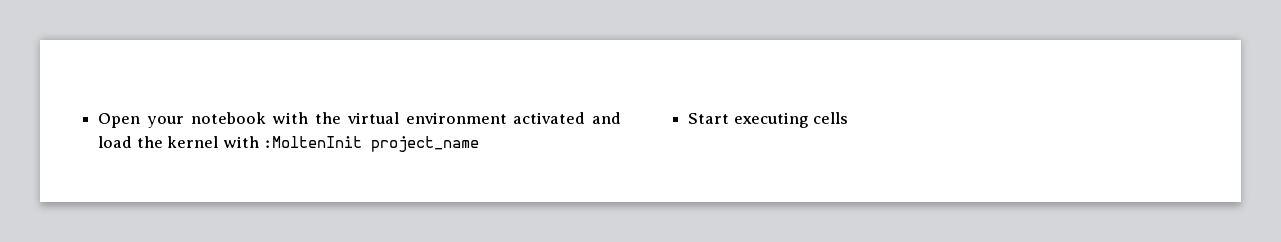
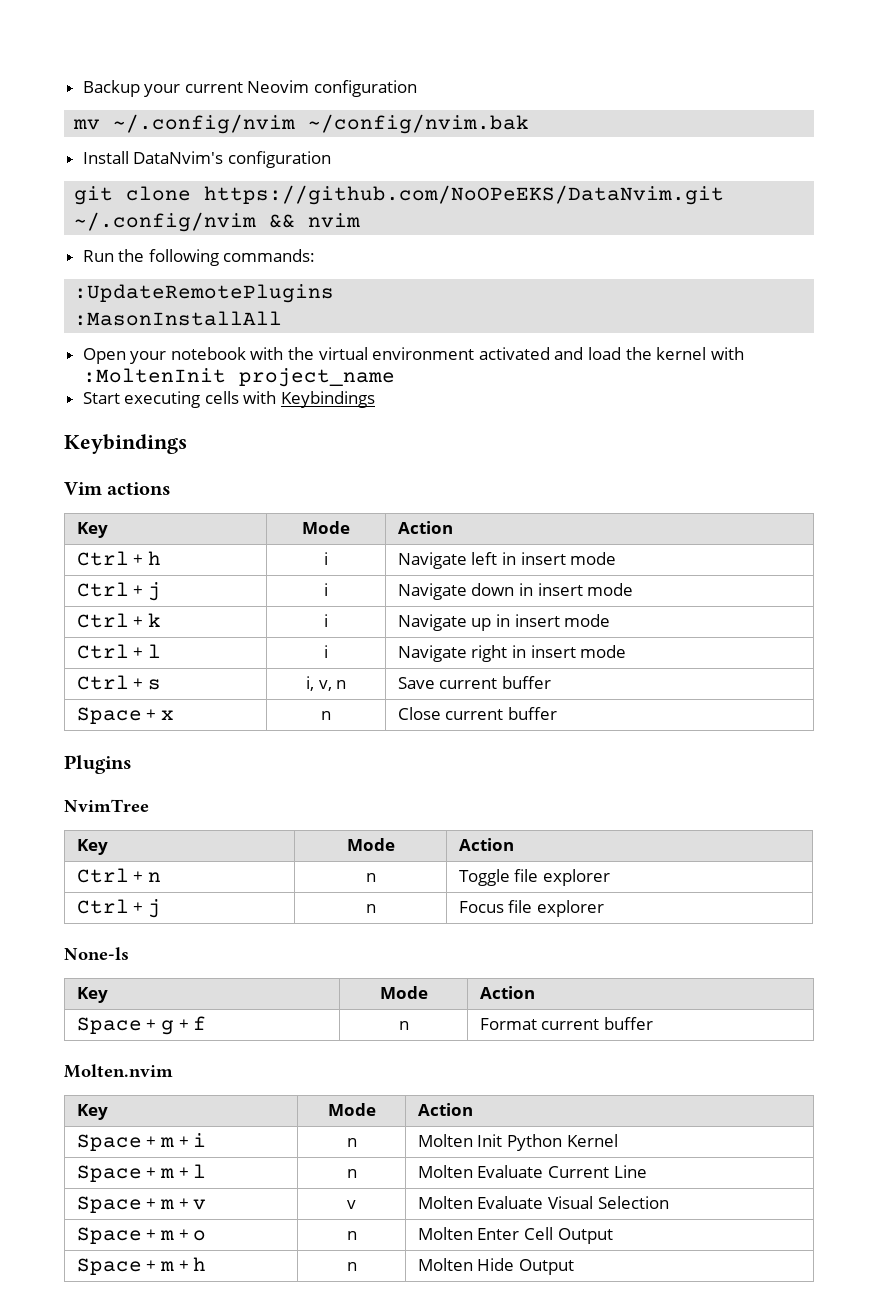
+ Backup your current Neovim configuration
+ mv ~/.config/nvim ~/config/nvim.bak
+ Install DataNvim's configuration
+ git clone https://github.com/NoOPeEKS/DataNvim.git ~/.config/nvim && nvim
+ Run the following commands:
+ :UpdateRemotePlugins
+ :MasonInstallAll
- Start executing cells
+ Start executing cells with Keybindings
+ Keybindings
+ Vim actions
+ Key | Mode | Action
+ Ctrl + h | i | Navigate left in insert mode
+ Ctrl + j | i | Navigate down in insert mode
+ Ctrl + k | i | Navigate up in insert mode
+ Ctrl + l | i | Navigate right in insert mode
+ Ctrl + s | i, v, n | Save current buffer
+ Space + x | n | Close current buffer
+ Plugins
+ NvimTree
+ Key | Mode | Action
+ Ctrl + n | n | Toggle file explorer
+ Ctrl + j | n | Focus file explorer
+ None-ls
+ Key | Mode | Action
+ Space + g + f | n | Format current buffer
+ Molten.nvim
+ Key | Mode | Action
+ Space + m + i | n | Molten Init Python Kernel
+ Space + m + l | n | Molten Evaluate Current Line
+ Space + m + v | v | Molten Evaluate Visual Selection
+ Space + m + o | n | Molten Enter Cell Output
+ Space + m + h | n | Molten Hide Output

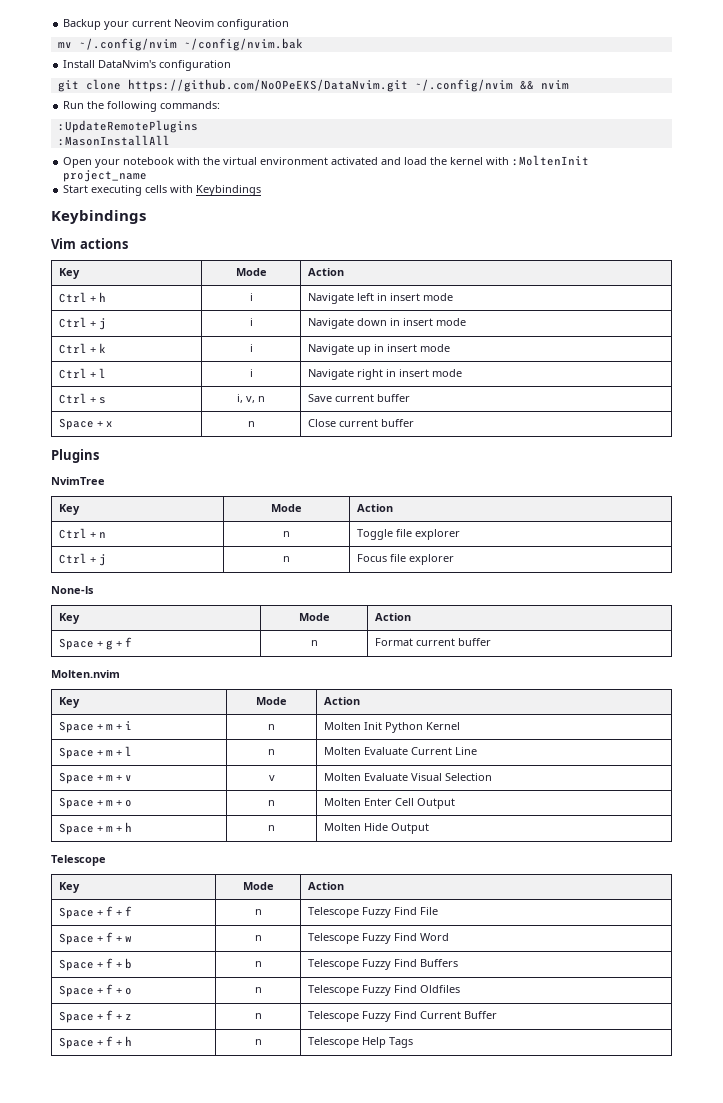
  Space + m + h | n | Molten Hide Output
+ Telescope
+ Key | Mode | Action
+ Space + f + f | n | Telescope Fuzzy Find File
+ Space + f + w | n | Telescope Fuzzy Find Word
+ Space + f + b | n | Telescope Fuzzy Find Buffers
+ Space + f + o | n | Telescope Fuzzy Find Oldfiles
+ Space + f + z | n | Telescope Fuzzy Find Current Buffer
+ Space + f + h | n | Telescope Help Tags

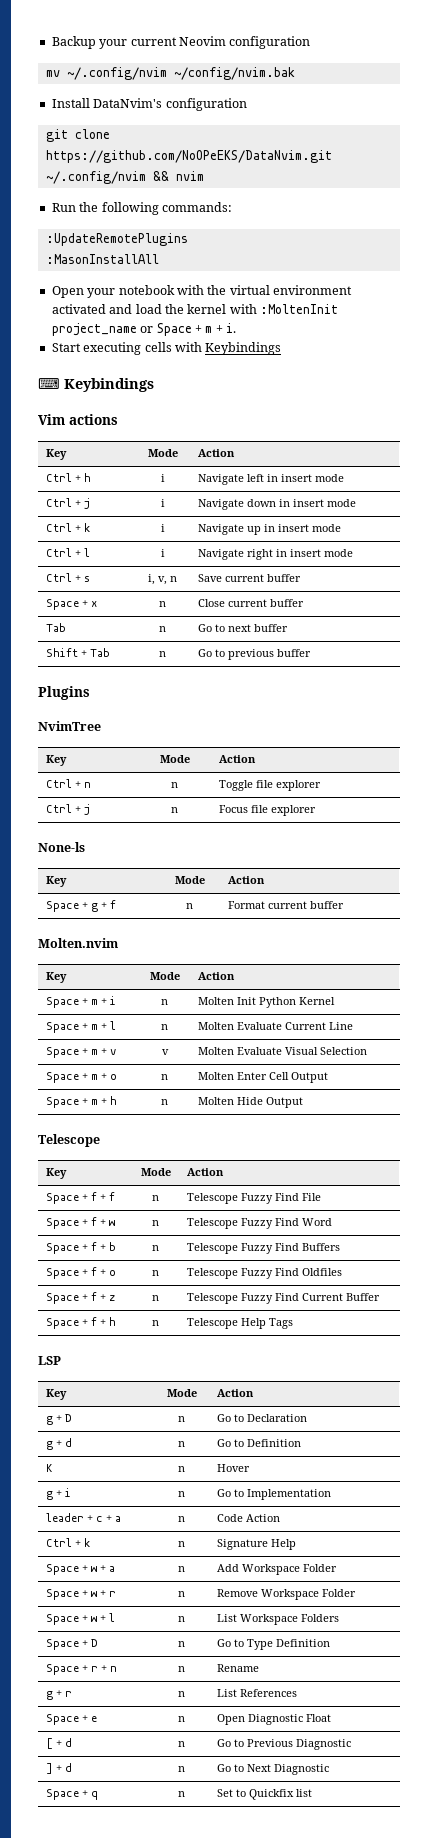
- Open your notebook with the virtual environment activated and load the kernel with :MoltenInit project_name
+ Open your notebook with the virtual environment activated and load the kernel with :MoltenInit project_name or Space + m + i.
  Start executing cells with Keybindings
- Keybindings
+ ⌨ Keybindings
+ Tab | n | Go to next buffer
+ Shift + Tab | n | Go to previous buffer
+ LSP
+ Key | Mode | Action
+ g + D | n | Go to Declaration
+ g + d | n | Go to Definition
+ K | n | Hover
+ g + i | n | Go to Implementation
+ leader + c + a | n | Code Action
+ Ctrl + k | n | Signature Help
+ Space + w + a | n | Add Workspace Folder
+ Space + w + r | n | Remove Workspace Folder
+ Space + w + l | n | List Workspace Folders
+ Space + D | n | Go to Type Definition
+ Space + r + n | n | Rename
+ g + r | n | List References
+ Space + e | n | Open Diagnostic Float
+ [ + d | n | Go to Previous Diagnostic
+ ] + d | n | Go to Next Diagnostic
+ Space + q | n | Set to Quickfix list

